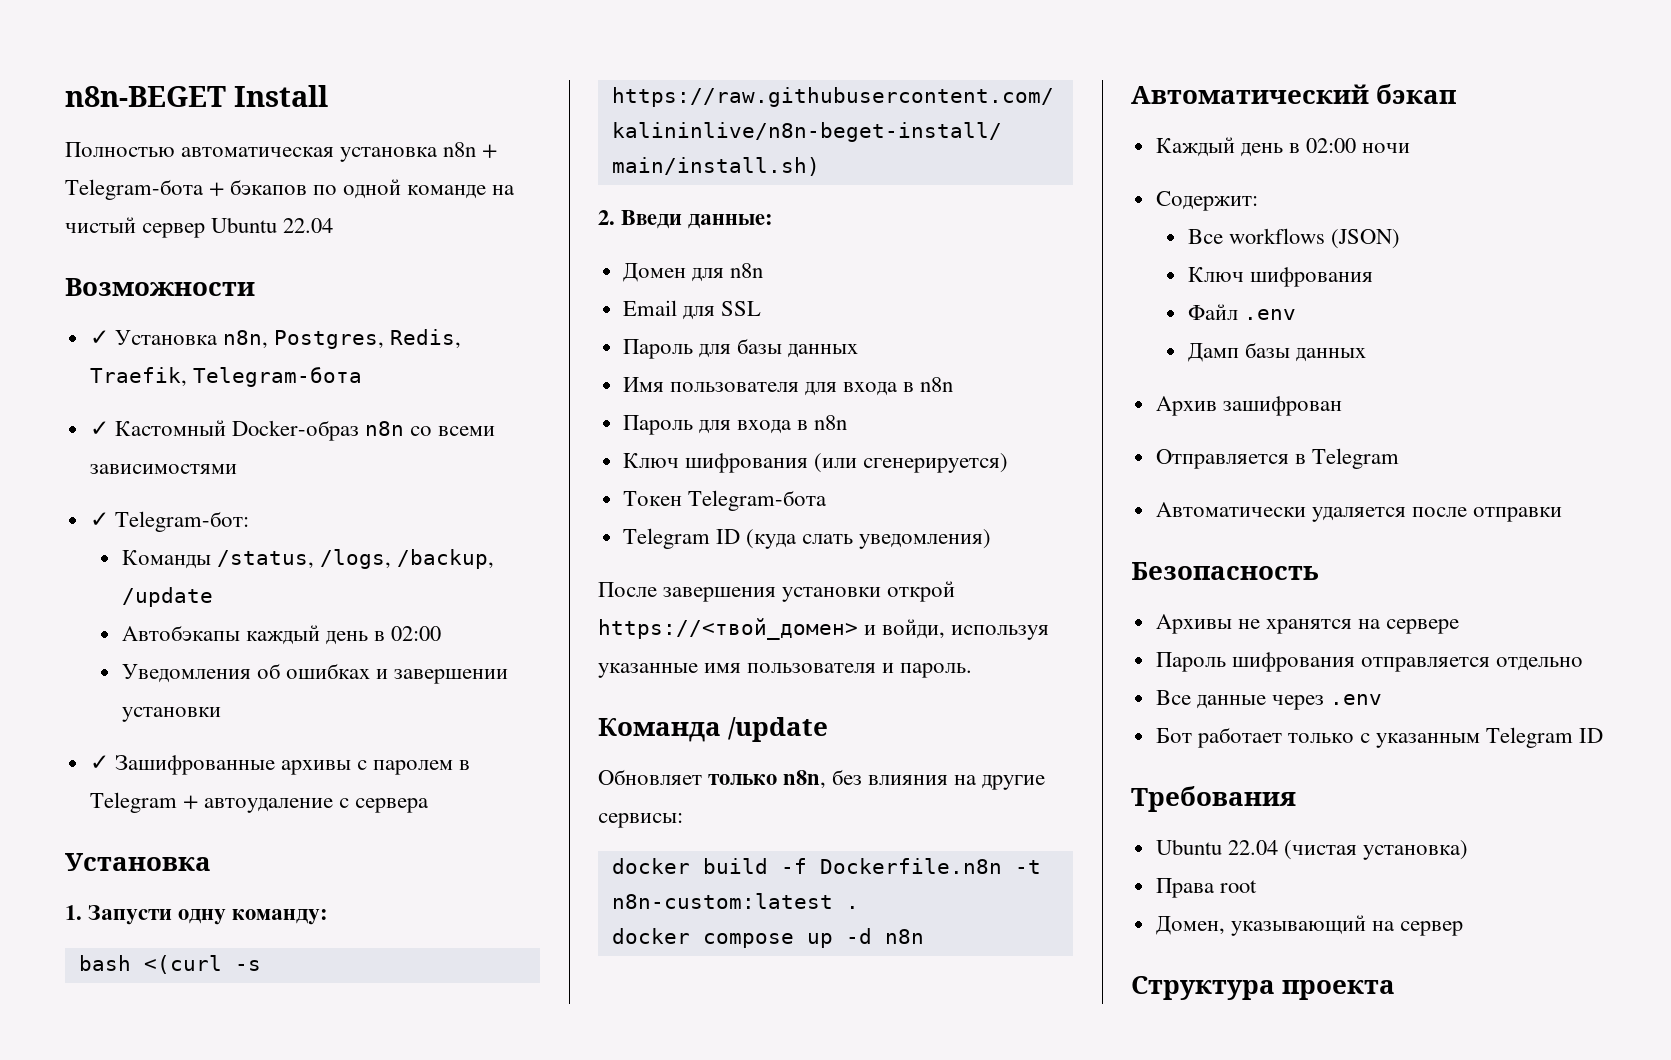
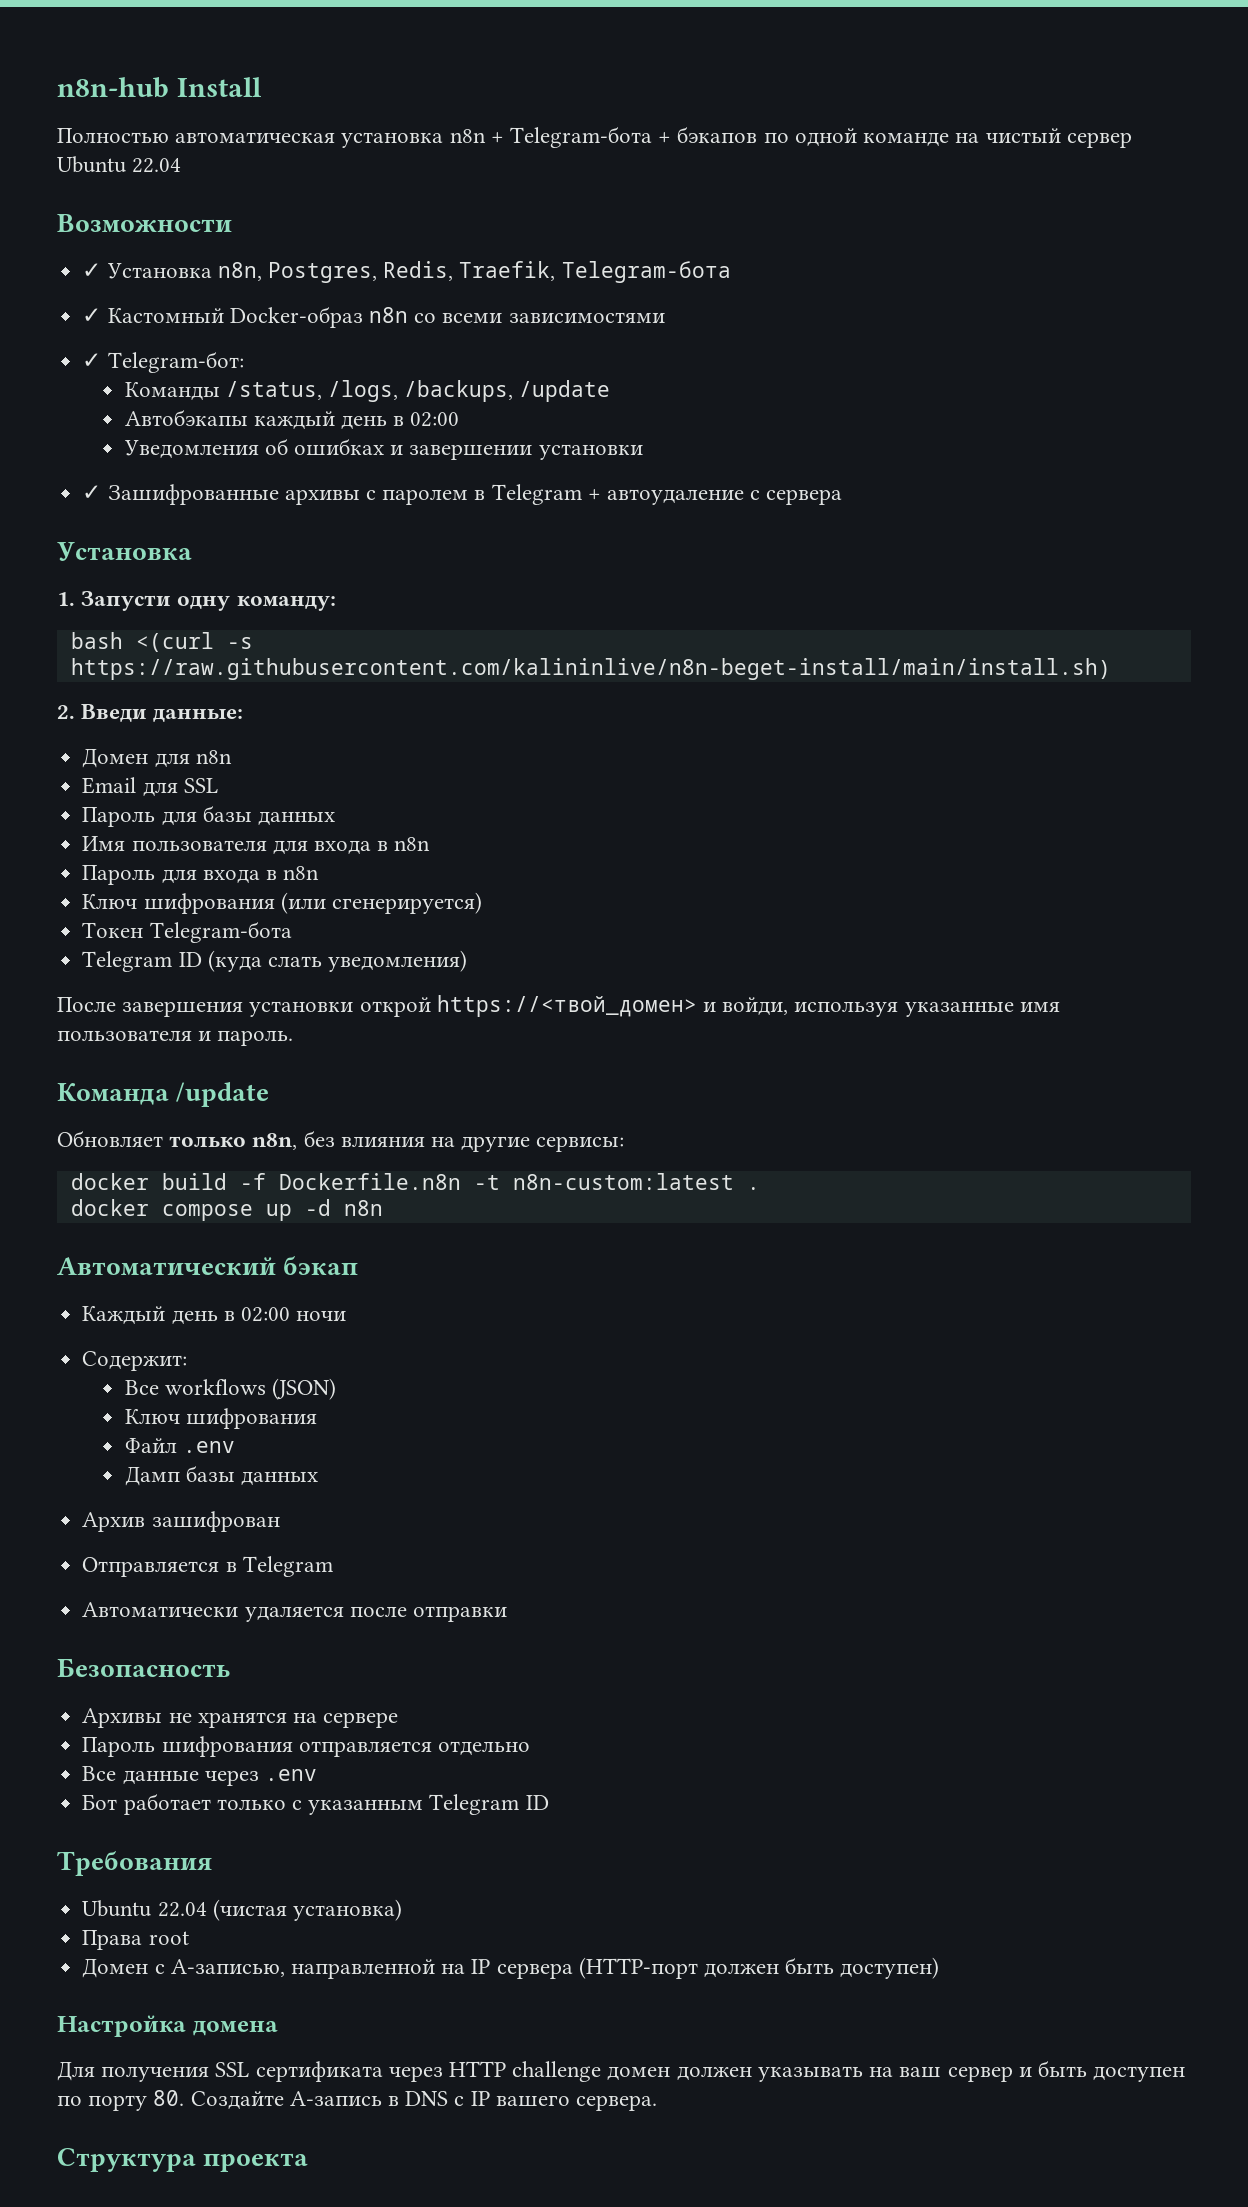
- n8n-BEGET Install
+ n8n-hub Install
- Команды /status, /logs, /backup, /update
+ Команды /status, /logs, /backups, /update
- Домен, указывающий на сервер
+ Домен с А-записью, направленной на IP сервера (HTTP-порт должен быть доступен)
+ Настройка домена
+ Для получения SSL сертификата через HTTP challenge домен должен указывать на ваш сервер и быть доступен по порту 80. Создайте A‑запись в DNS с IP вашего сервера.

